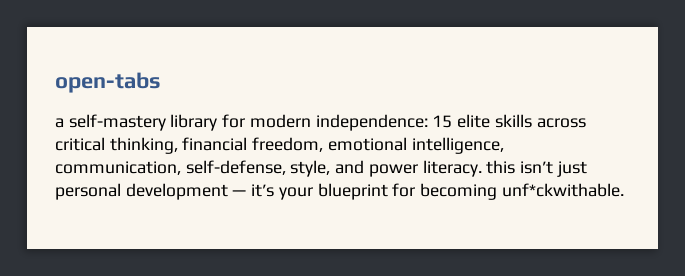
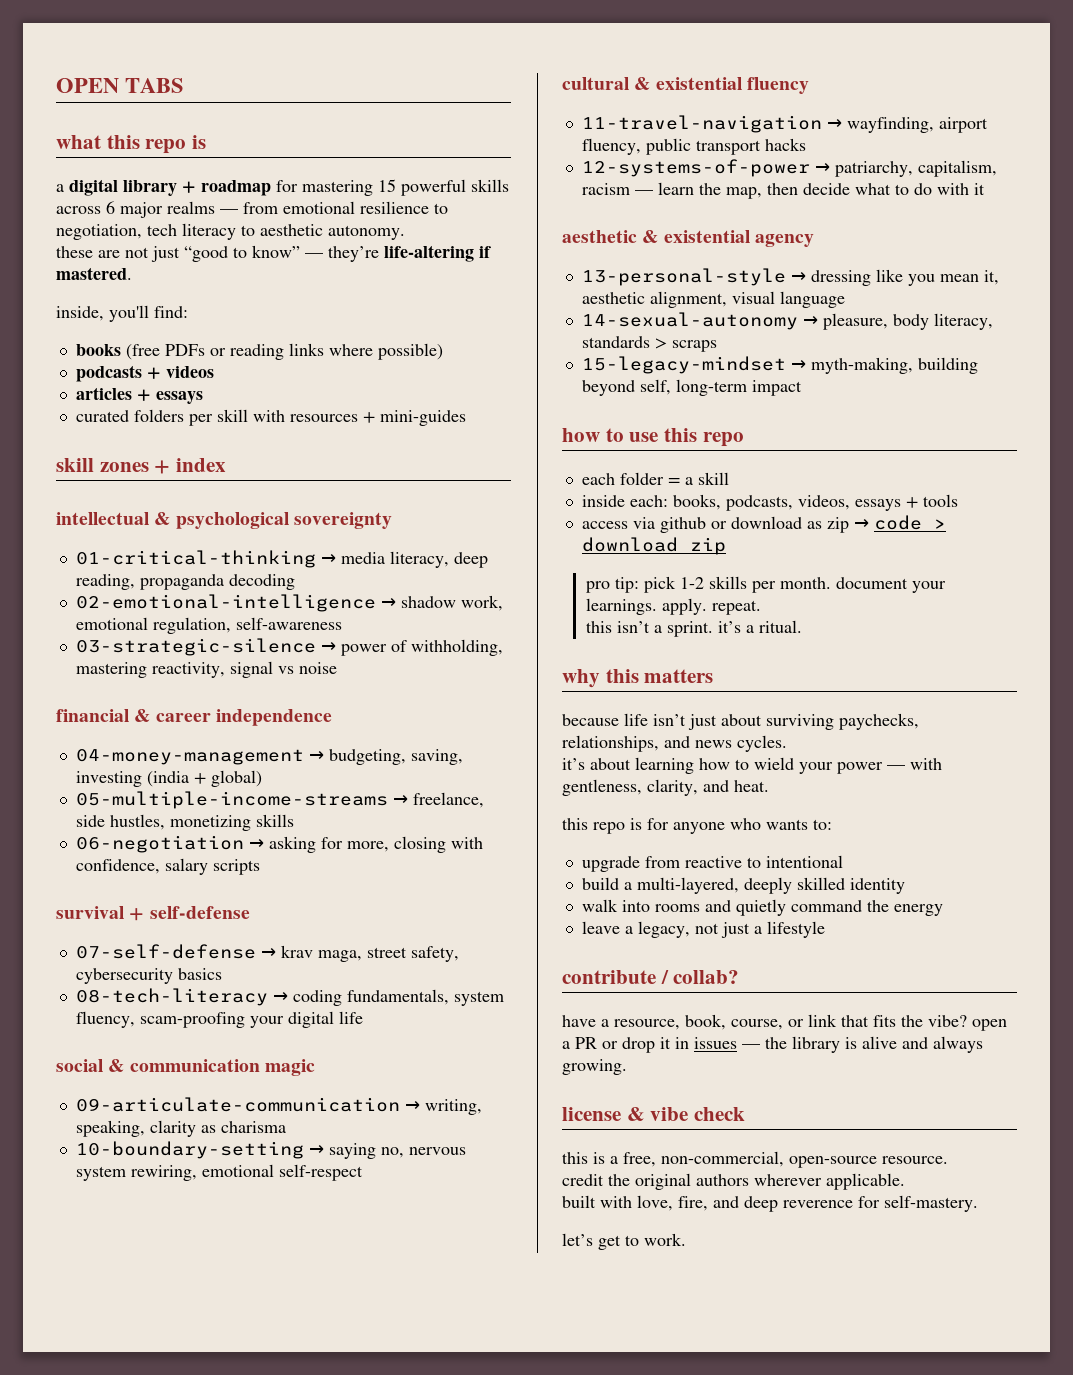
- open-tabs
- a self-mastery library for modern independence: 15 elite skills across critical thinking, financial freedom, emotional intelligence, communication, self-defense, style, and power literacy. this isn’t just personal development — it’s your blueprint for becoming unf*ckwithable.
+ OPEN TABS
+ what this repo is
+ a digital library + roadmap for mastering 15 powerful skills across 6 major realms — from emotional resilience to negotiation, tech literacy to aesthetic autonomy.
+ these are not just “good to know” — they’re life-altering if mastered.
+ inside, you'll find:
+ books (free PDFs or reading links where possible)
+ podcasts + videos
+ articles + essays
+ curated folders per skill with resources + mini-guides
+ skill zones + index
+ intellectual & psychological sovereignty
+ 01-critical-thinking → media literacy, deep reading, propaganda decoding
+ 02-emotional-intelligence → shadow work, emotional regulation, self-awareness
+ 03-strategic-silence → power of withholding, mastering reactivity, signal vs noise
+ financial & career independence
+ 04-money-management → budgeting, saving, investing (india + global)
+ 05-multiple-income-streams → freelance, side hustles, monetizing skills
+ 06-negotiation → asking for more, closing with confidence, salary scripts
+ survival + self-defense
+ 07-self-defense → krav maga, street safety, cybersecurity basics
+ 08-tech-literacy → coding fundamentals, system fluency, scam-proofing your digital life
+ social & communication magic
+ 09-articulate-communication → writing, speaking, clarity as charisma
+ 10-boundary-setting → saying no, nervous system rewiring, emotional self-respect
+ cultural & existential fluency
+ 11-travel-navigation → wayfinding, airport fluency, public transport hacks
+ 12-systems-of-power → patriarchy, capitalism, racism — learn the map, then decide what to do with it
+ aesthetic & existential agency
+ 13-personal-style → dressing like you mean it, aesthetic alignment, visual language
+ 14-sexual-autonomy → pleasure, body literacy, standards > scraps
+ 15-legacy-mindset → myth-making, building beyond self, long-term impact
+ how to use this repo
+ each folder = a skill
+ inside each: books, podcasts, videos, essays + tools
+ access via github or download as zip → code > download zip
+ pro tip: pick 1-2 skills per month. document your learnings. apply. repeat.
+ this isn’t a sprint. it’s a ritual.
+ why this matters
+ because life isn’t just about surviving paychecks, relationships, and news cycles.
+ it’s about learning how to wield your power — with gentleness, clarity, and heat.
+ this repo is for anyone who wants to:
+ upgrade from reactive to intentional
+ build a multi-layered, deeply skilled identity
+ walk into rooms and quietly command the energy
+ leave a legacy, not just a lifestyle
+ contribute / collab?
+ have a resource, book, course, or link that fits the vibe? open a PR or drop it in issues — the library is alive and always growing.
+ license & vibe check
+ this is a free, non-commercial, open-source resource.
+ credit the original authors wherever applicable.
+ built with love, fire, and deep reverence for self-mastery.
+ let’s get to work.

